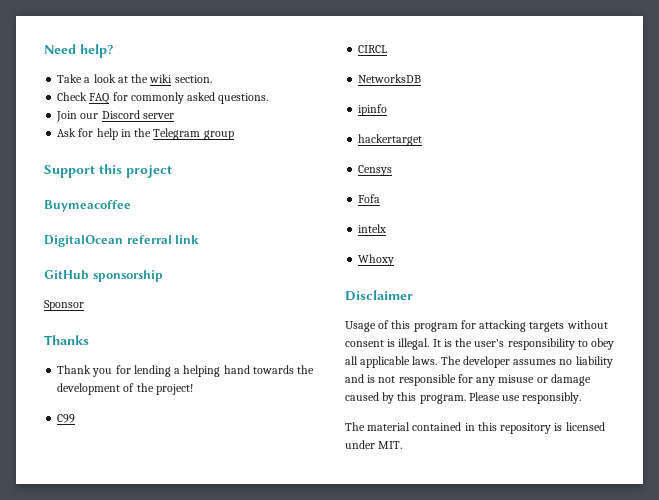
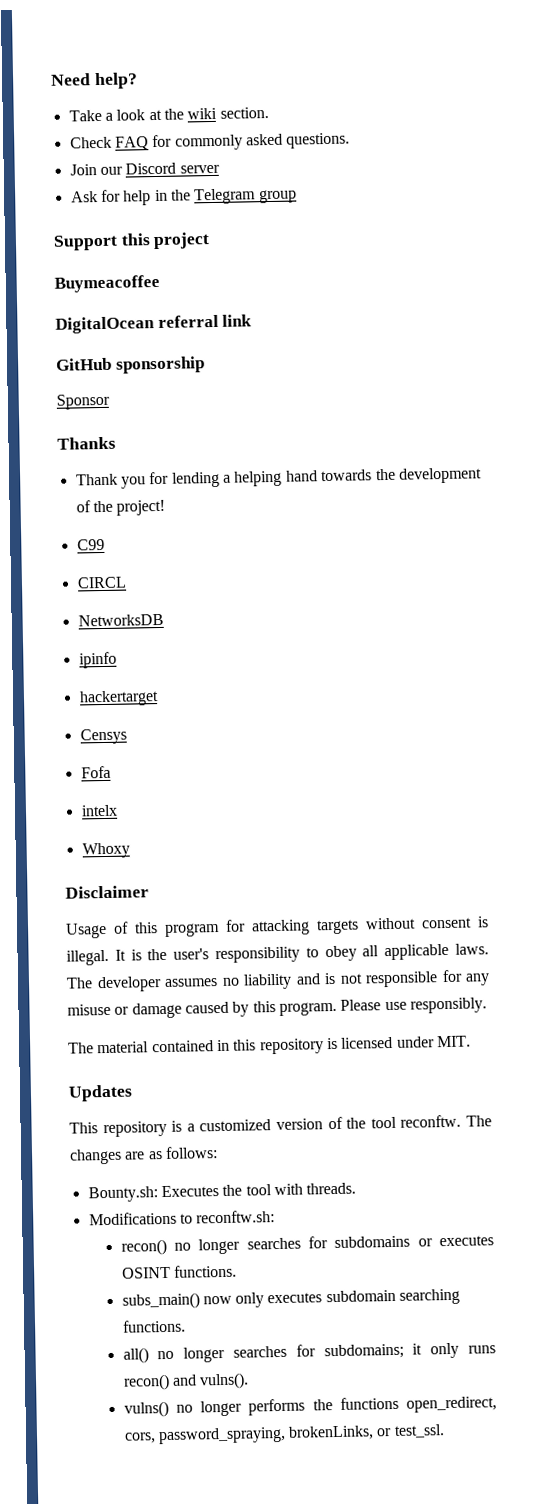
+ Updates
+ This repository is a customized version of the tool reconftw. The changes are as follows:
+ Bounty.sh: Executes the tool with threads.
+ Modifications to reconftw.sh:
+ recon() no longer searches for subdomains or executes OSINT functions.
+ subs_main() now only executes subdomain searching functions.
+ all() no longer searches for subdomains; it only runs recon() and vulns().
+ vulns() no longer performs the functions open_redirect, cors, password_spraying, brokenLinks, or test_ssl.

